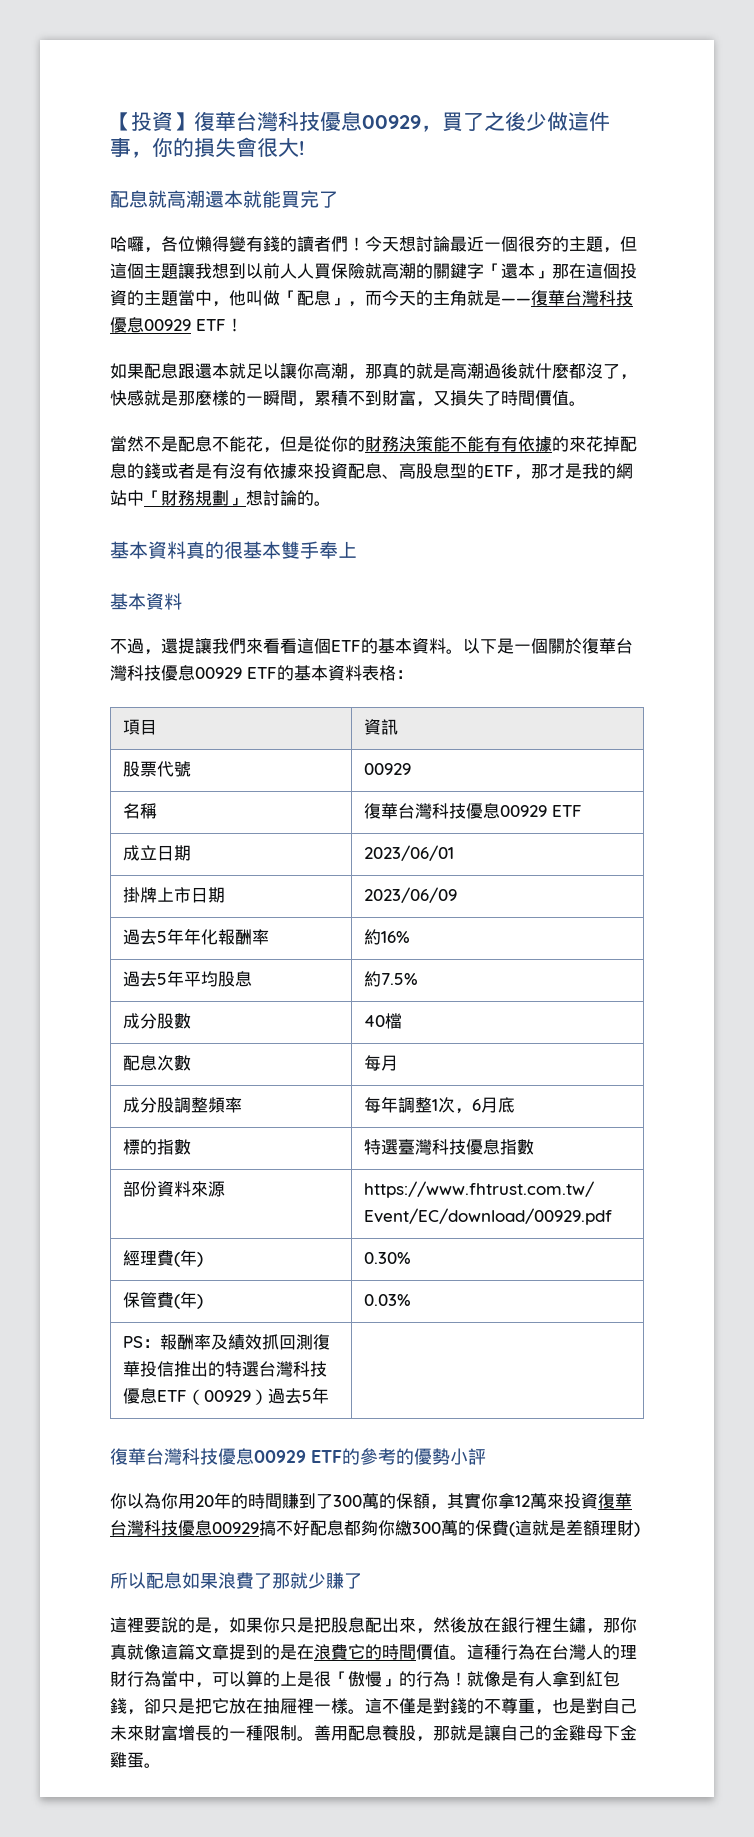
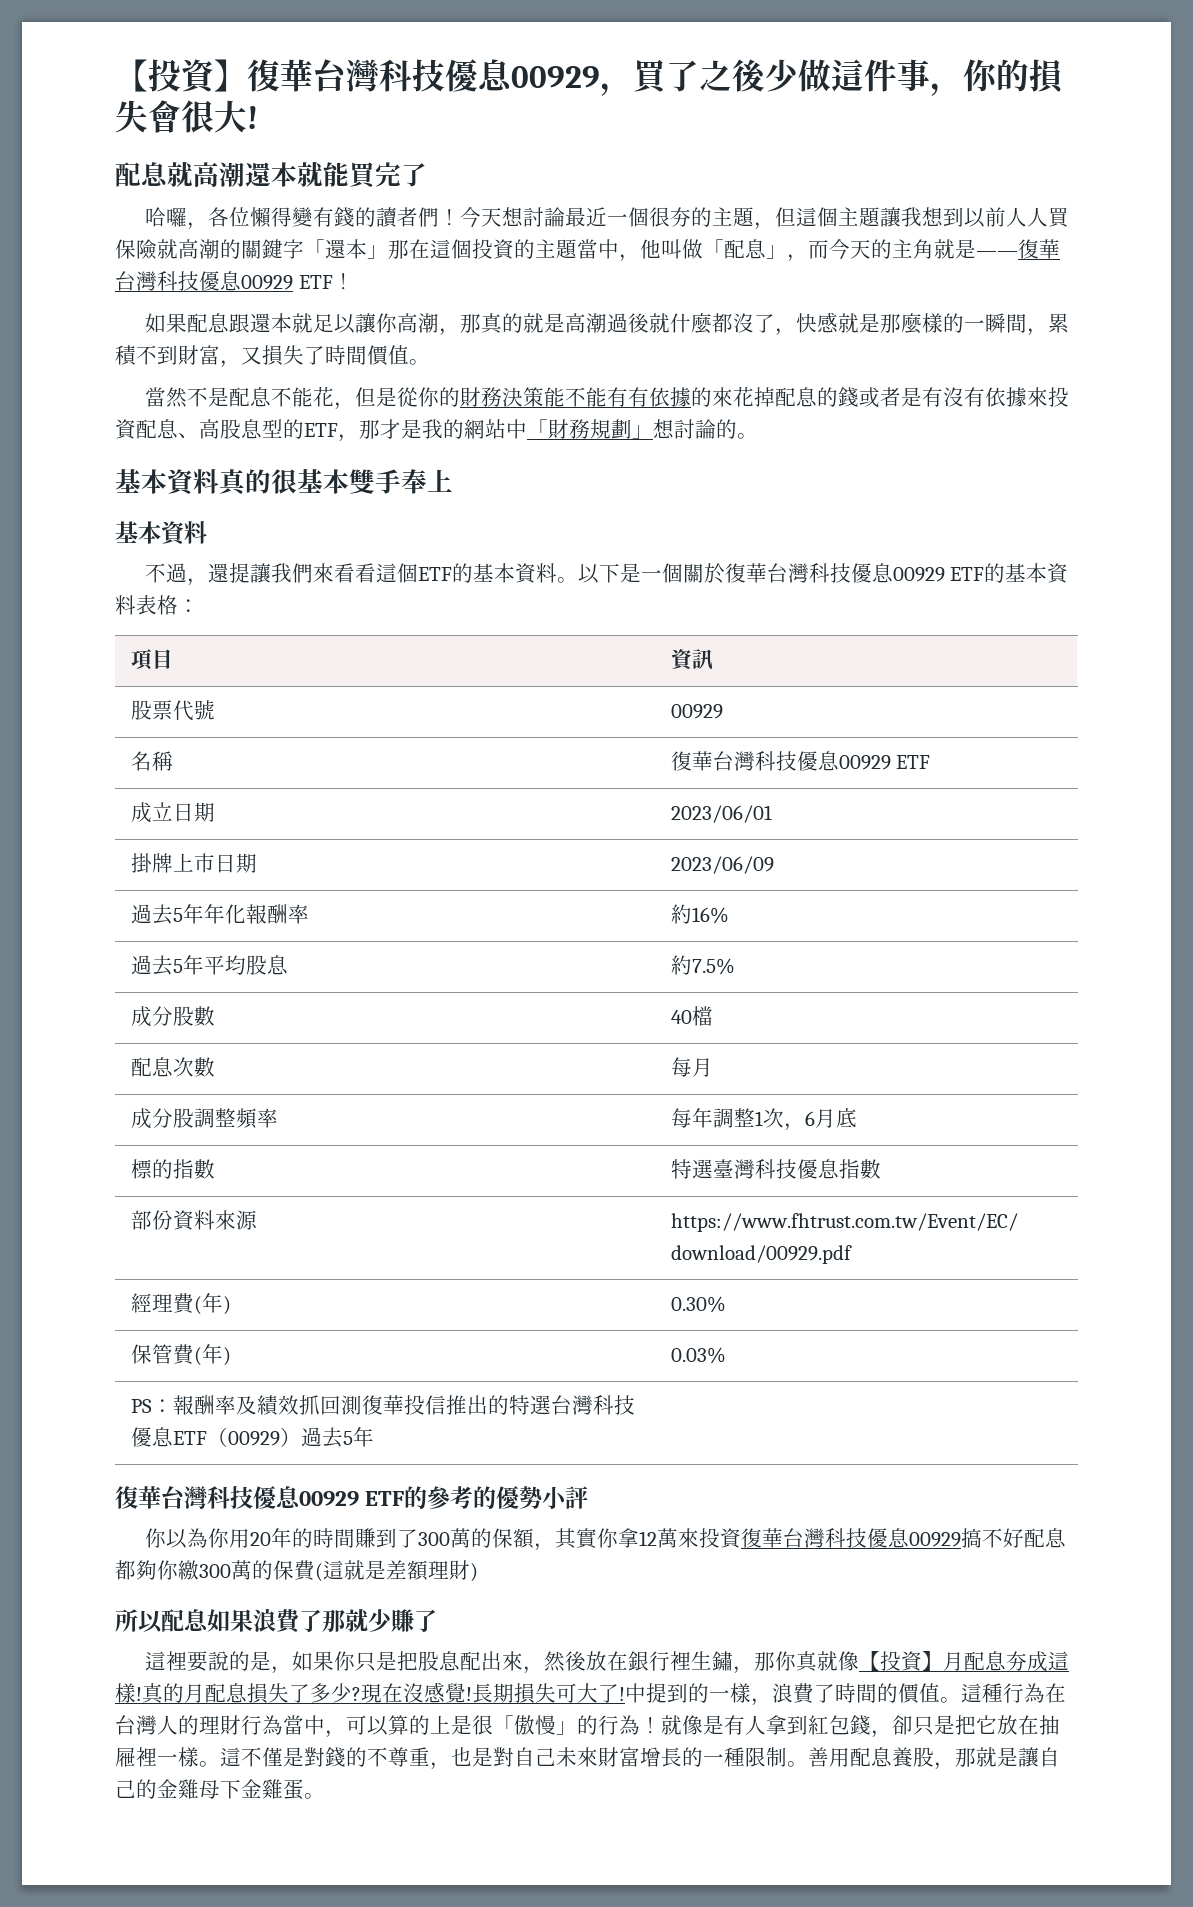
- 這裡要說的是，如果你只是把股息配出來，然後放在銀行裡生鏽，那你真就像這篇文章提到的是在浪費它的時間價值。
+ 這裡要說的是，如果你只是把股息配出來，然後放在銀行裡生鏽，那你真就像【投資】月配息夯成這樣!真的月配息損失了多少?現在沒感覺!長期損失可大了!中提到的一樣，浪費了時間的價值。

